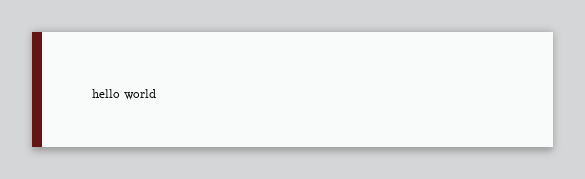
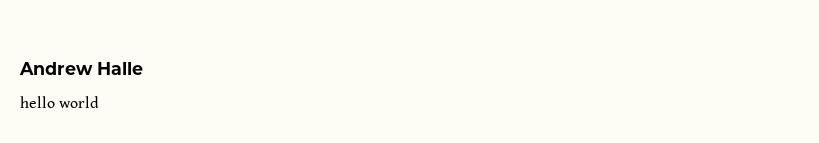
+ Andrew Halle

